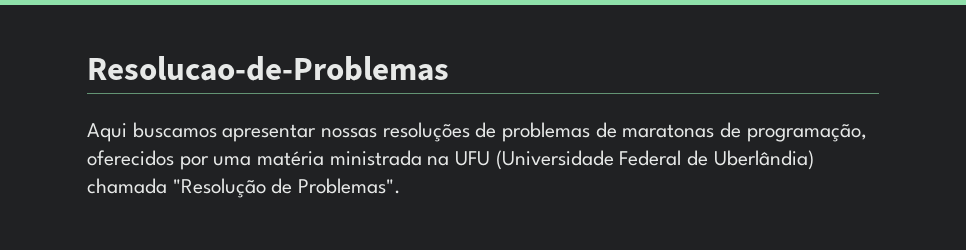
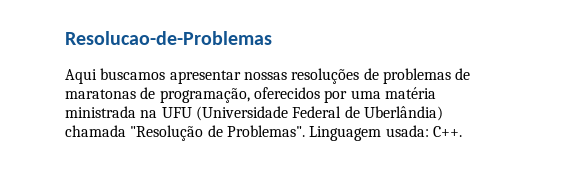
+ Linguagem usada: C++.

